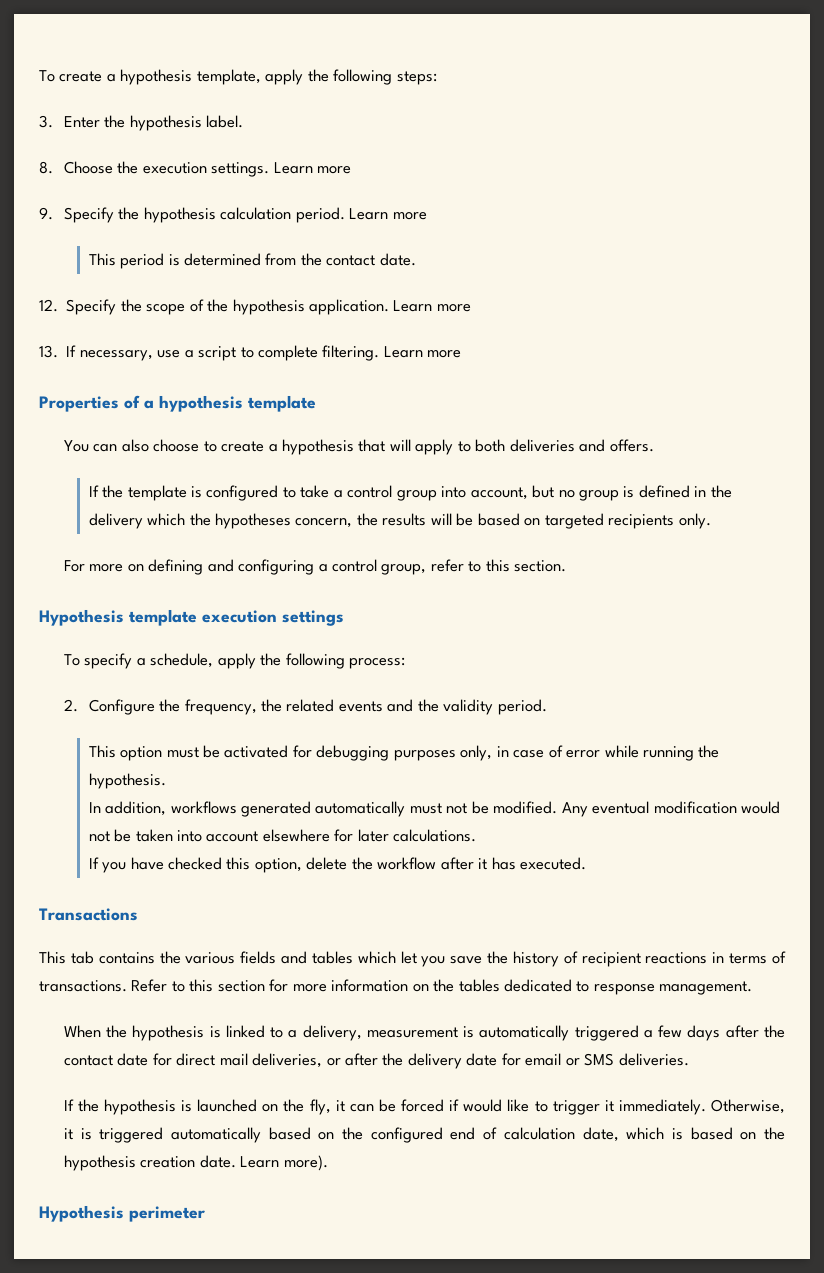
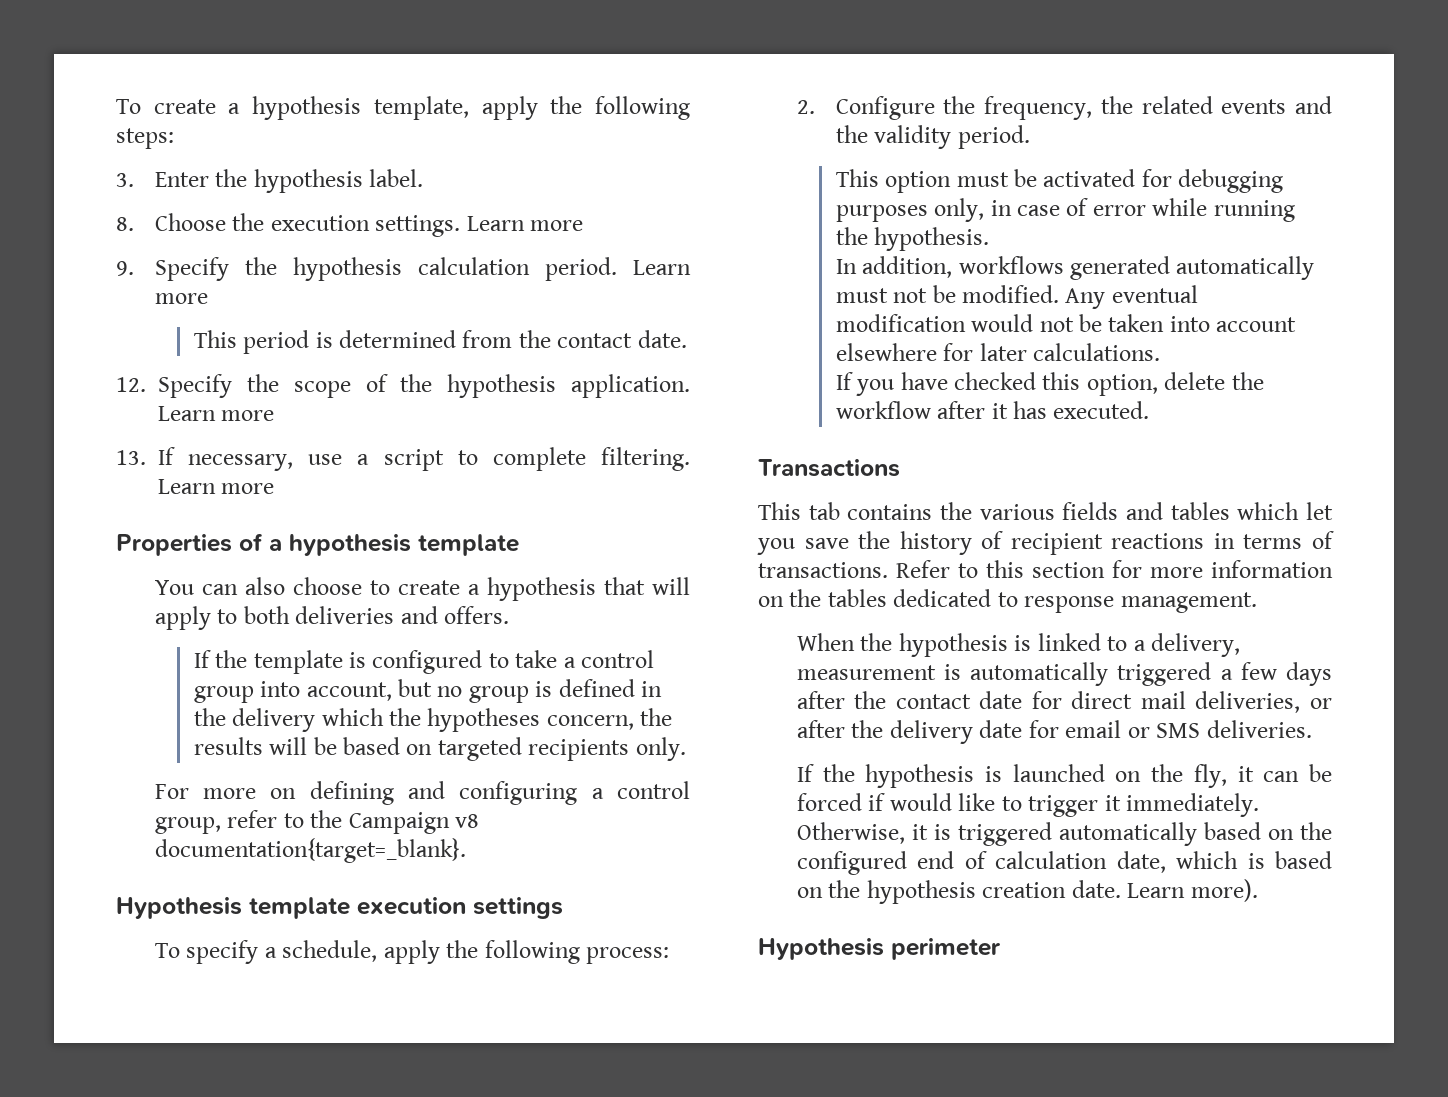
- For more on defining and configuring a control group, refer to this section.
+ For more on defining and configuring a control group, refer to the Campaign v8 documentation{target=_blank}.

